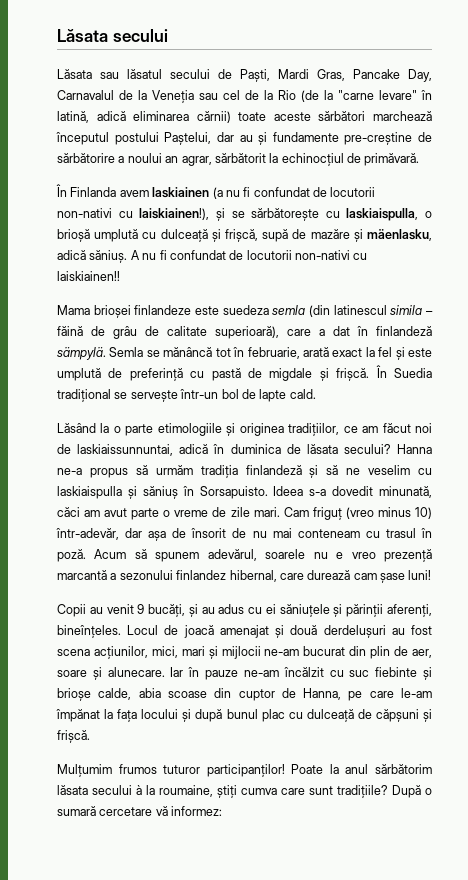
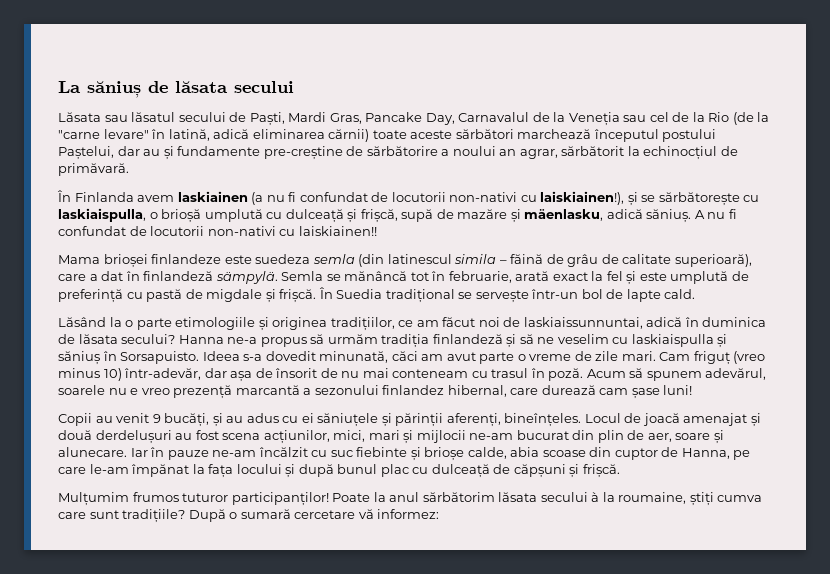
- Lăsata secului
+ La săniuș de lăsata secului

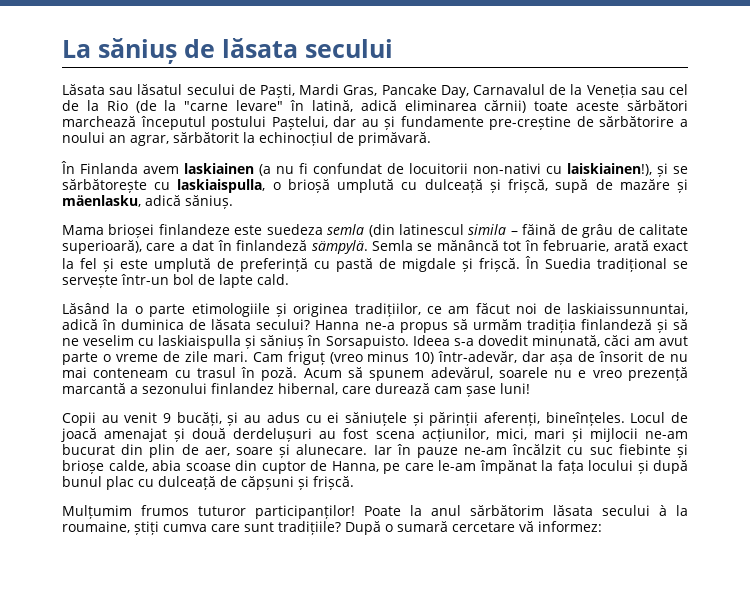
- În Finlanda avem laskiainen (a nu fi confundat de locutorii non-nativi cu laiskiainen!), și se sărbătorește cu laskiaispulla, o brioșă umplută cu dulceață și frișcă, supă de mazăre și mäenlasku, adică săniuș. A nu fi confundat de locutorii non-nativi cu laiskiainen!!
+ În Finlanda avem laskiainen (a nu fi confundat de locuitorii non-nativi cu laiskiainen!), și se sărbătorește cu laskiaispulla, o brioșă umplută cu dulceață și frișcă, supă de mazăre și mäenlasku, adică săniuș.

